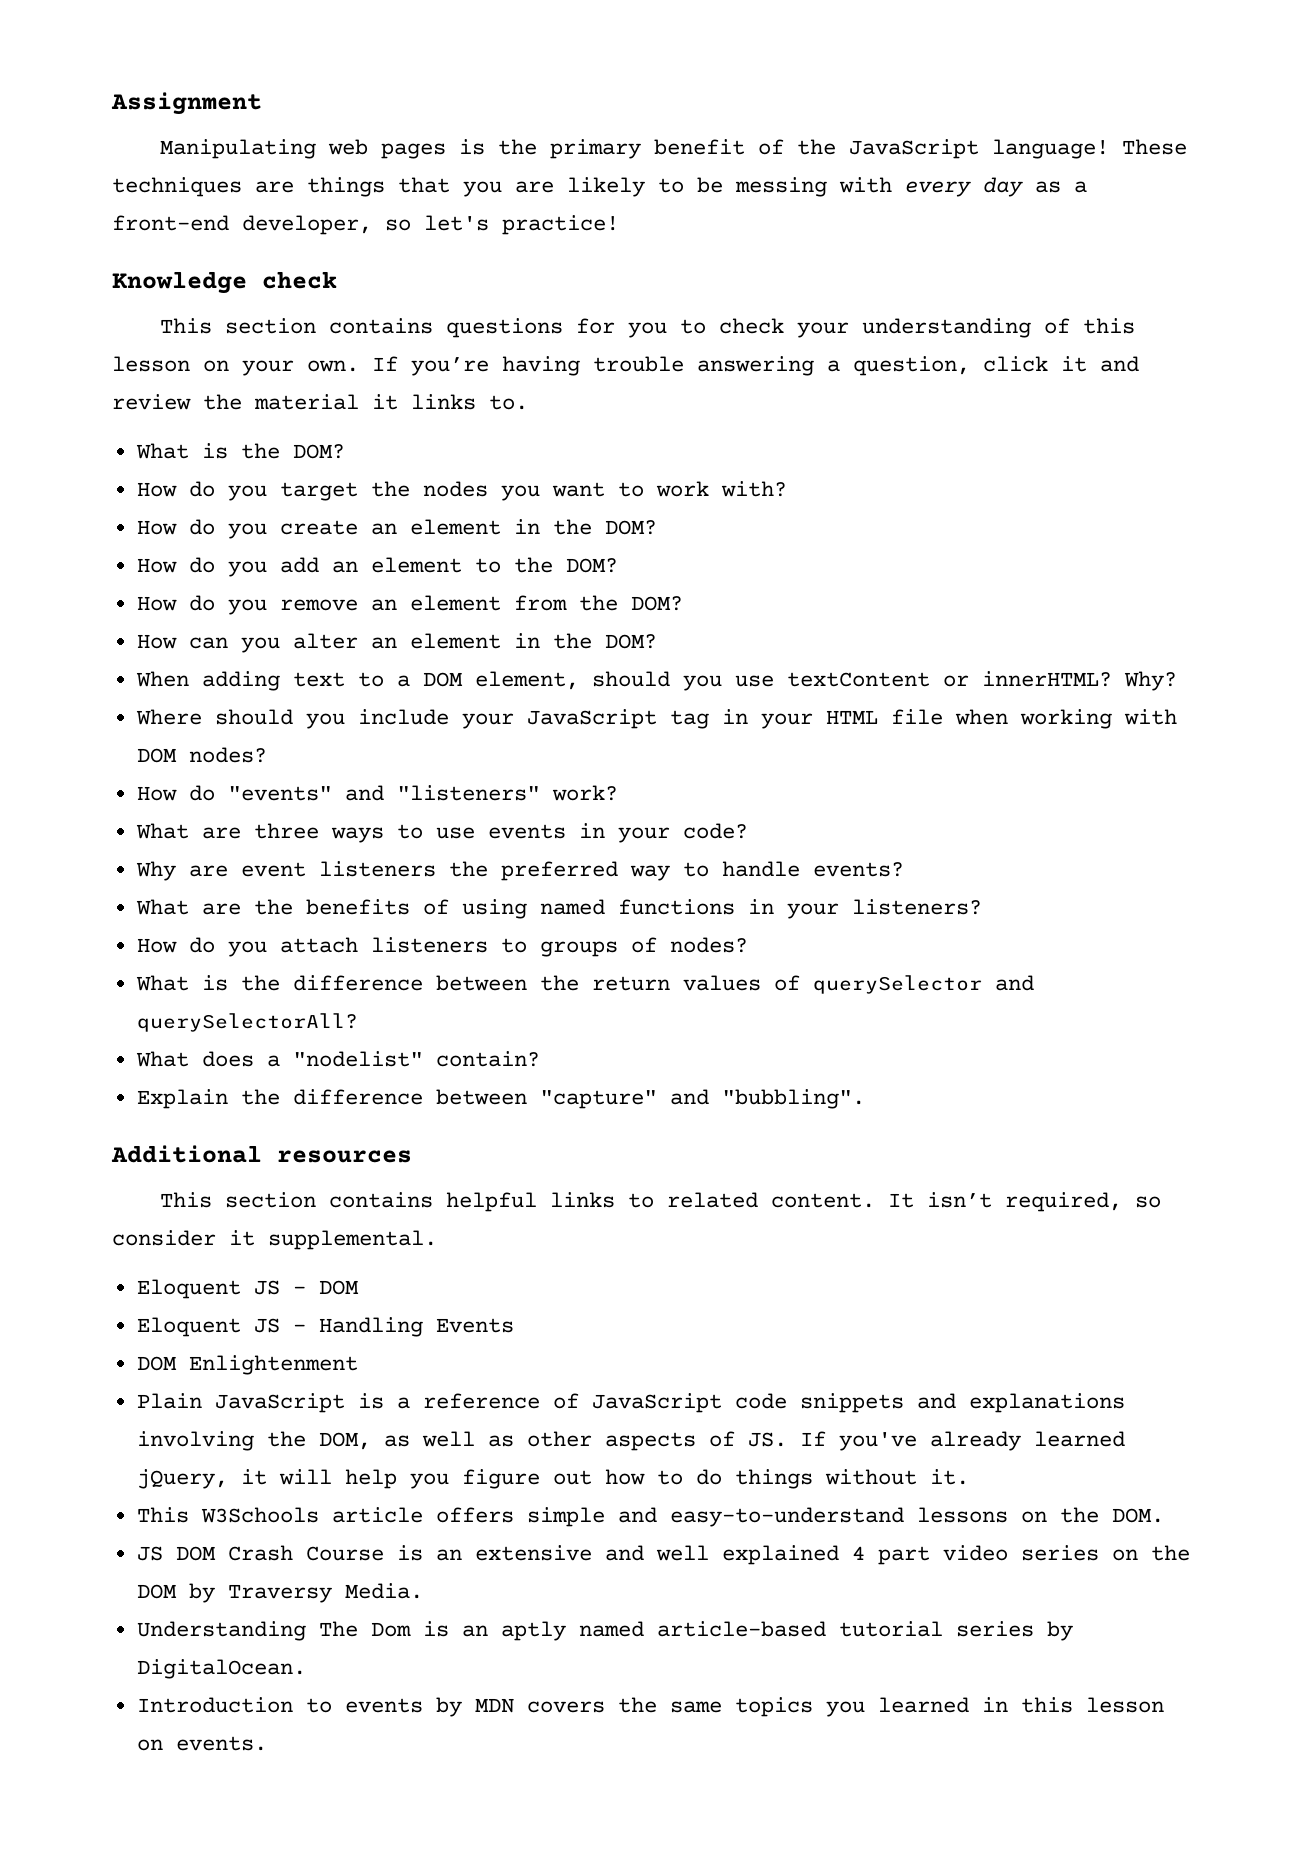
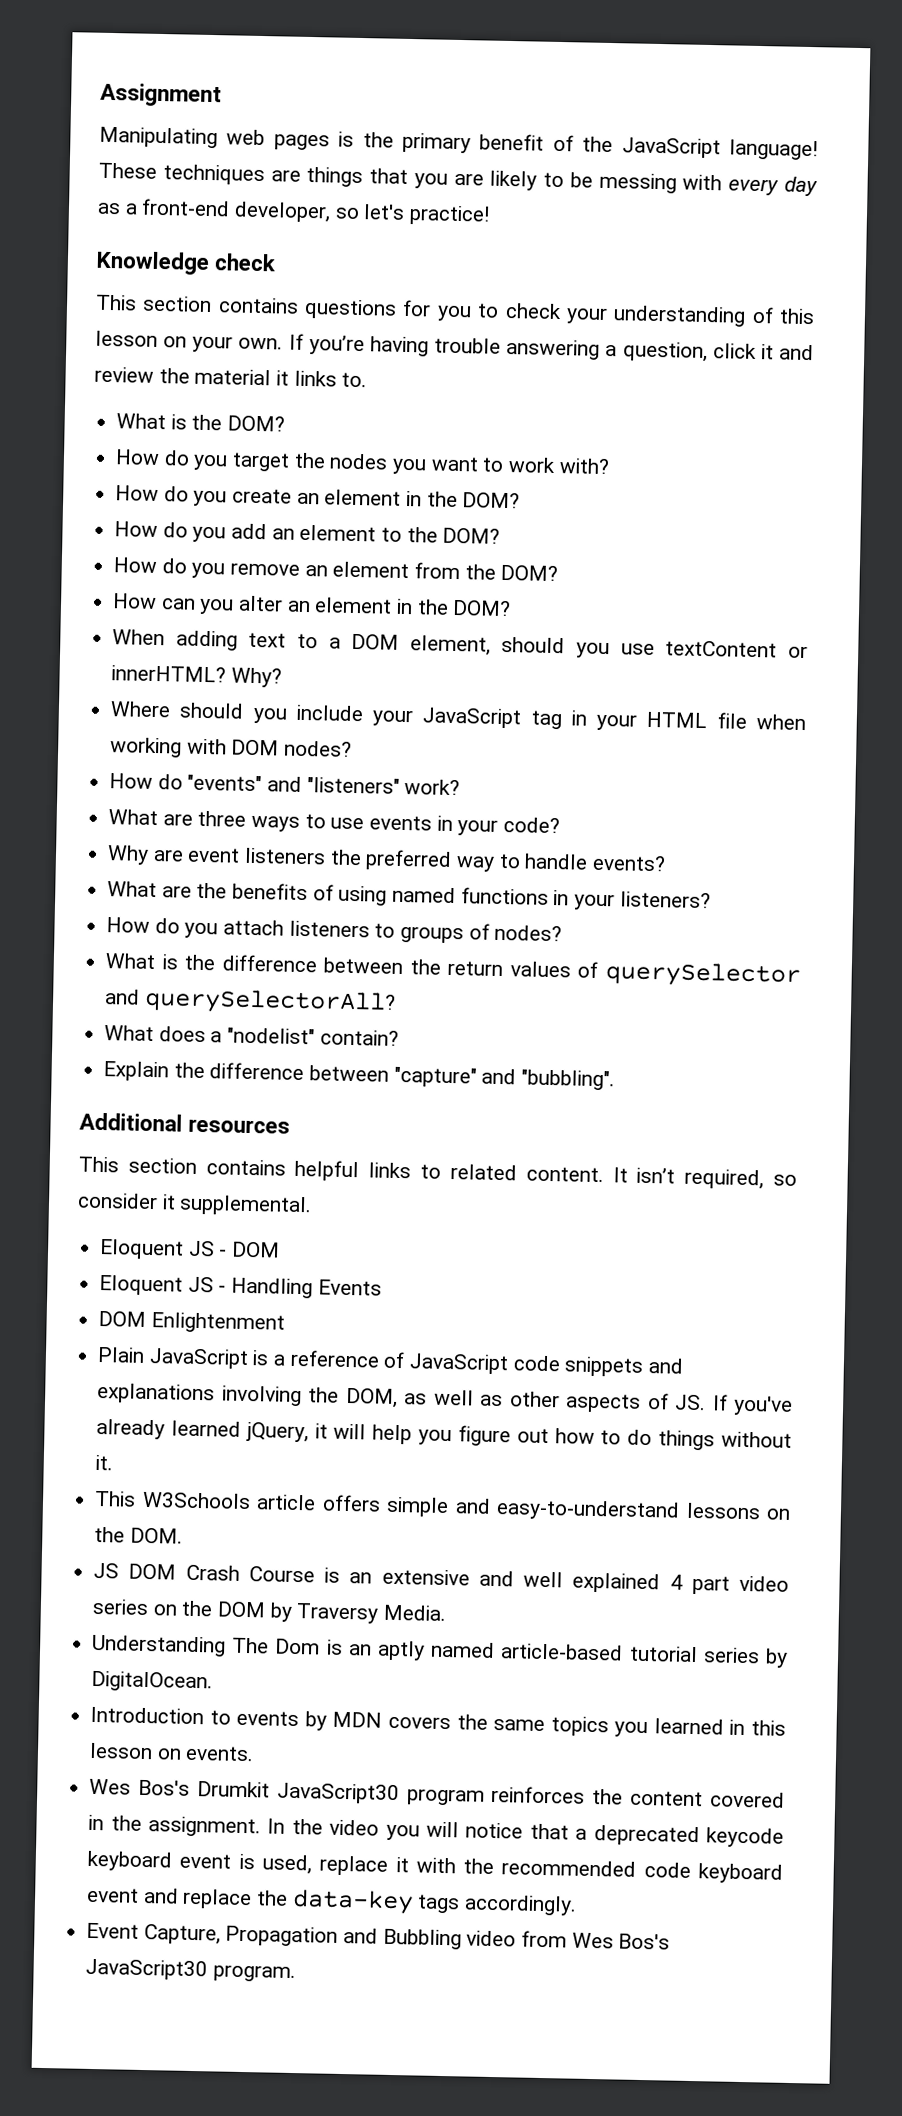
+ Wes Bos's Drumkit JavaScript30 program reinforces the content covered in the assignment. In the video you will notice that a deprecated keycode keyboard event is used, replace it with the recommended code keyboard event and replace the data-key tags accordingly.
+ Event Capture, Propagation and Bubbling video from Wes Bos's JavaScript30 program.

